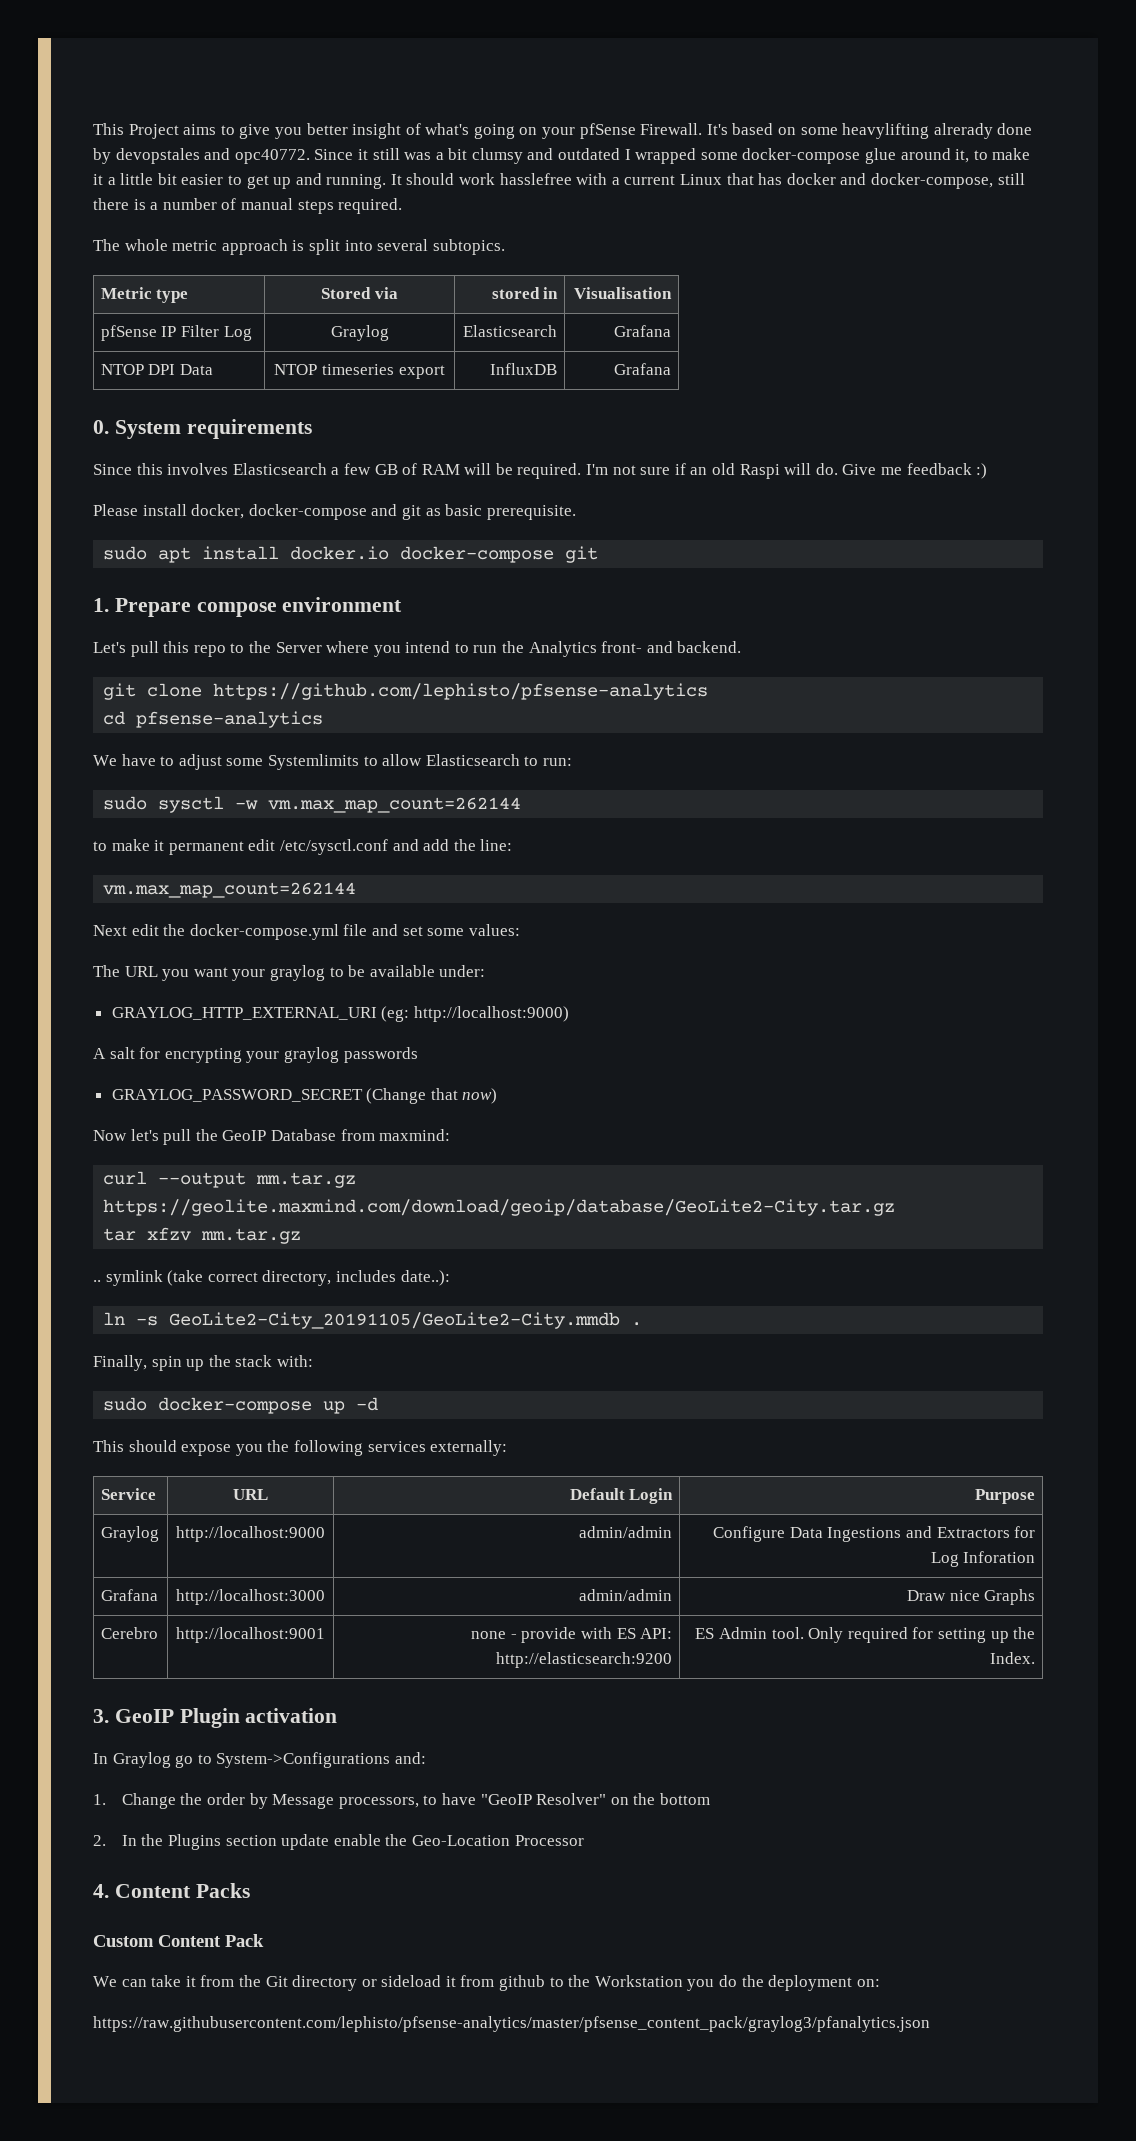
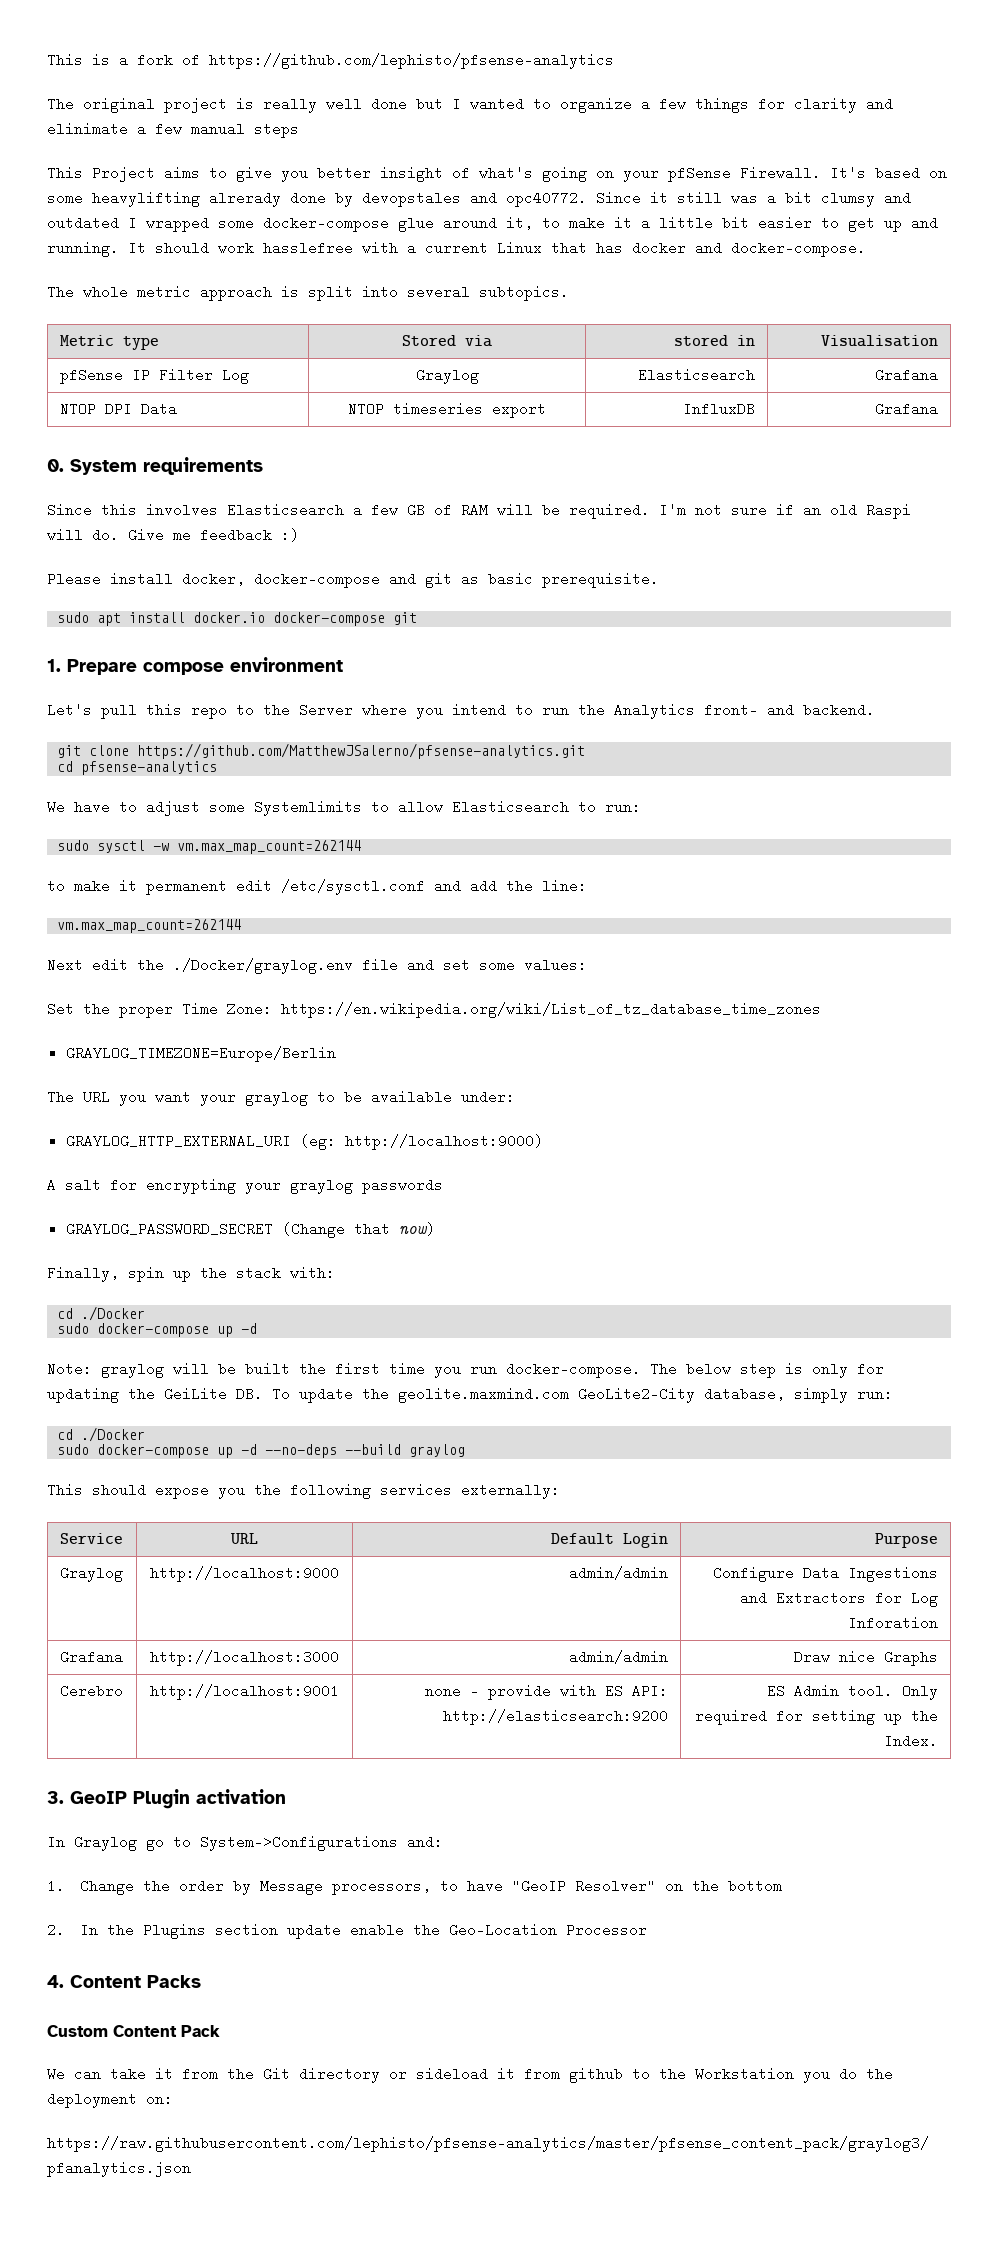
+ This is a fork of https://github.com/lephisto/pfsense-analytics
+ The original project is really well done but I wanted to organize a few things for clarity and elinimate a few manual steps
- It should work hasslefree with a current Linux that has docker and docker-compose, still there is a number of manual steps required.
+ It should work hasslefree with a current Linux that has docker and docker-compose.
- git clone https://github.com/lephisto/pfsense-analytics
+ git clone https://github.com/MatthewJSalerno/pfsense-analytics.git
- Next edit the docker-compose.yml file and set some values:
+ Next edit the ./Docker/graylog.env file and set some values:
+ Set the proper Time Zone: https://en.wikipedia.org/wiki/List_of_tz_database_time_zones
+ GRAYLOG_TIMEZONE=Europe/Berlin
- Now let's pull the GeoIP Database from maxmind:
- curl --output mm.tar.gz https://geolite.maxmind.com/download/geoip/database/GeoLite2-City.tar.gz
- tar xfzv mm.tar.gz
- .. symlink (take correct directory, includes date..):
- ln -s GeoLite2-City_20191105/GeoLite2-City.mmdb .
  Finally, spin up the stack with:
+ cd ./Docker
  sudo docker-compose up -d
+ Note: graylog will be built the first time you run docker-compose. The below step is only for updating the GeiLite DB. To update the geolite.maxmind.com GeoLite2-City database, simply run:
+ cd ./Docker
+ sudo docker-compose up -d --no-deps --build graylog

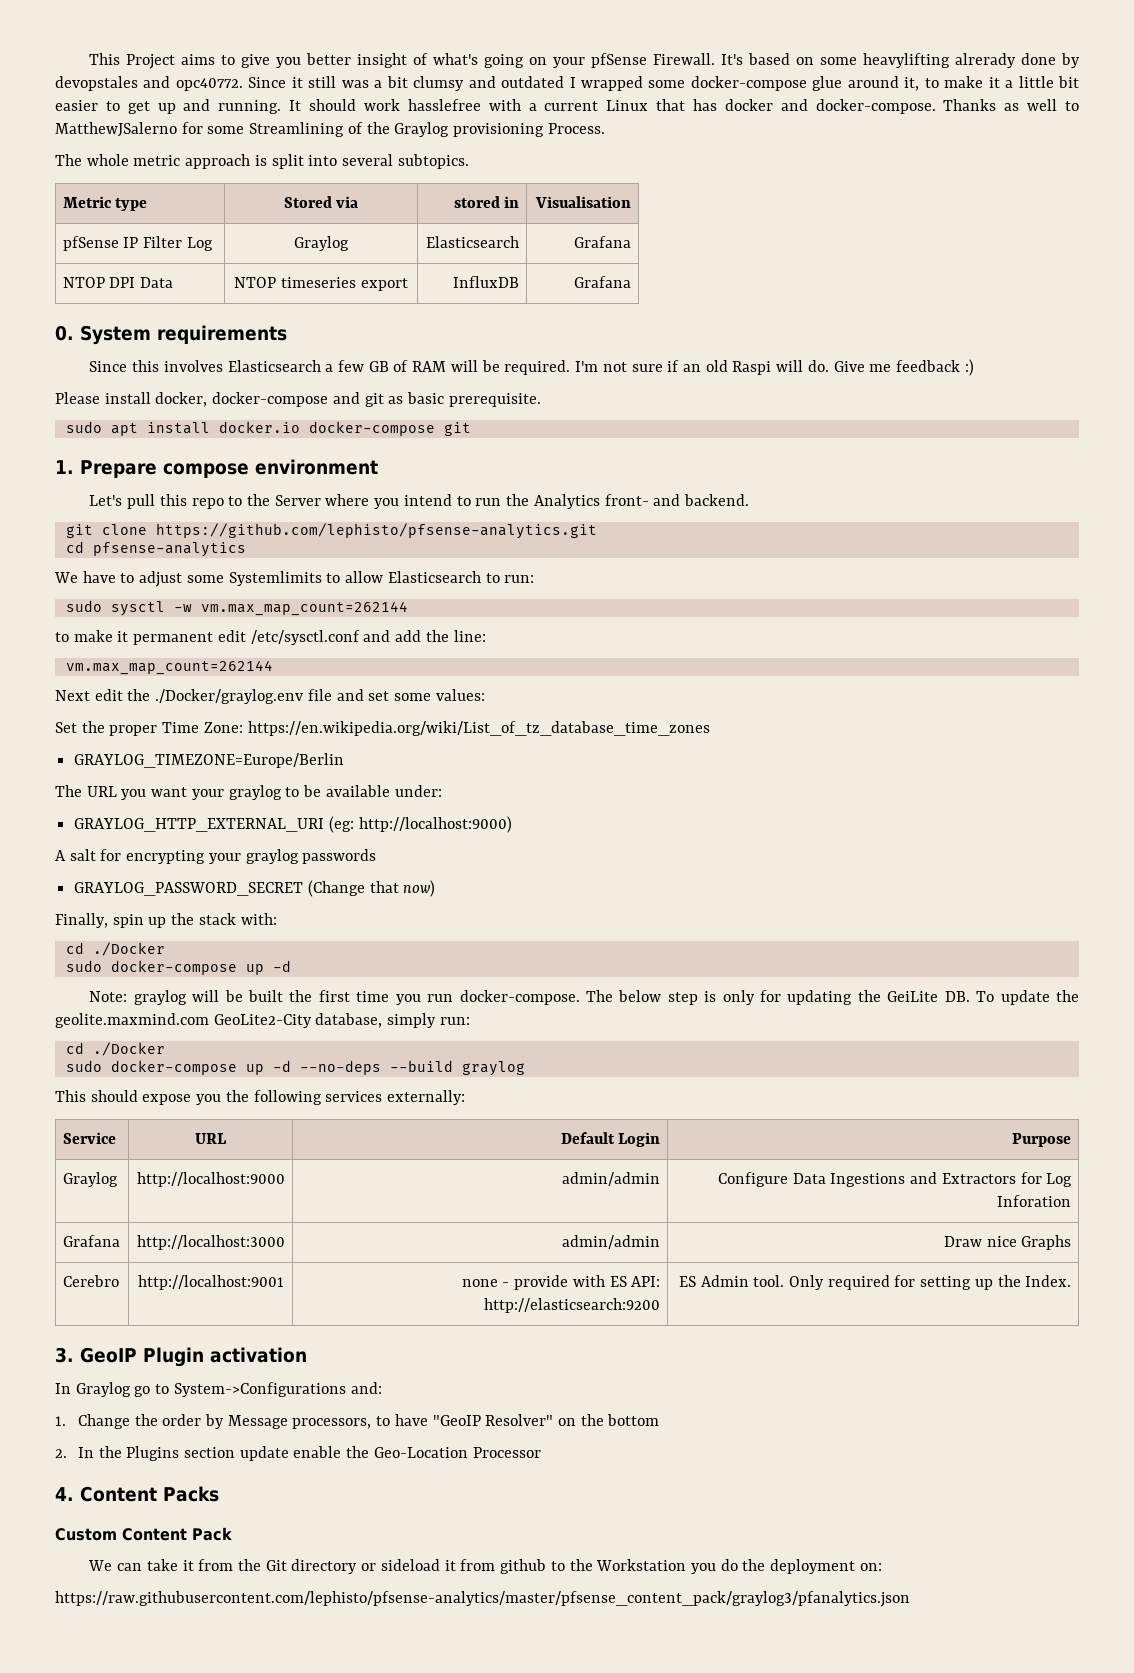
- This is a fork of https://github.com/lephisto/pfsense-analytics
- The original project is really well done but I wanted to organize a few things for clarity and elinimate a few manual steps
+ Thanks as well to MatthewJSalerno for some Streamlining of the Graylog provisioning Process.
- git clone https://github.com/MatthewJSalerno/pfsense-analytics.git
+ git clone https://github.com/lephisto/pfsense-analytics.git

